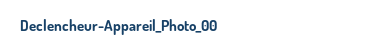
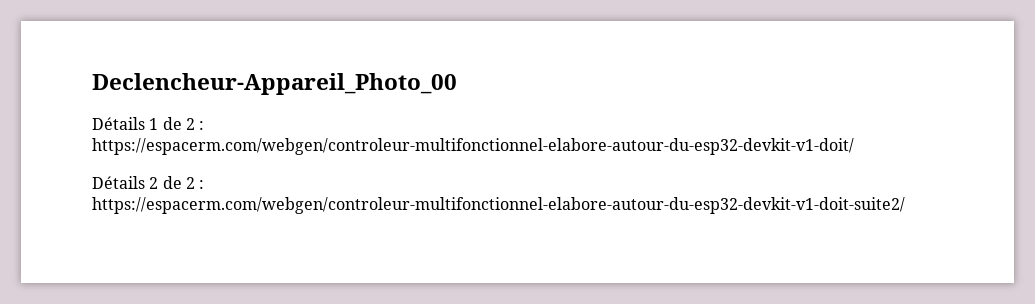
+ Détails 1 de 2 : https://espacerm.com/webgen/controleur-multifonctionnel-elabore-autour-du-esp32-devkit-v1-doit/
+ Détails 2 de 2 : https://espacerm.com/webgen/controleur-multifonctionnel-elabore-autour-du-esp32-devkit-v1-doit-suite2/

